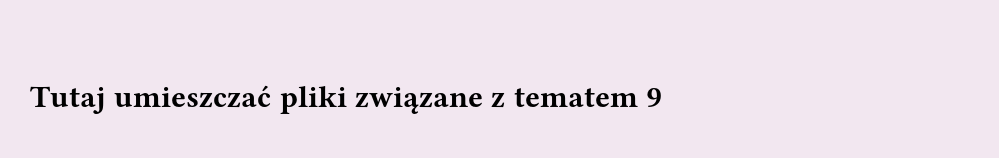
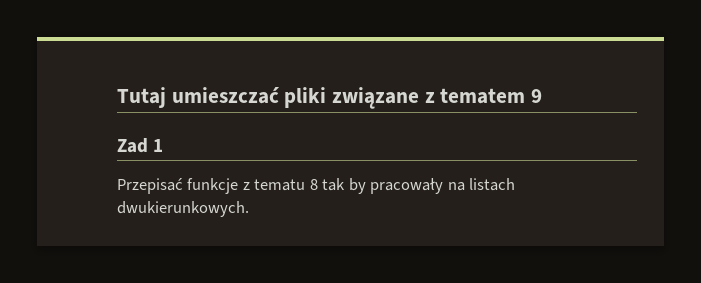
+ Zad 1
+ Przepisać funkcje z tematu 8 tak by pracowały na listach dwukierunkowych.

